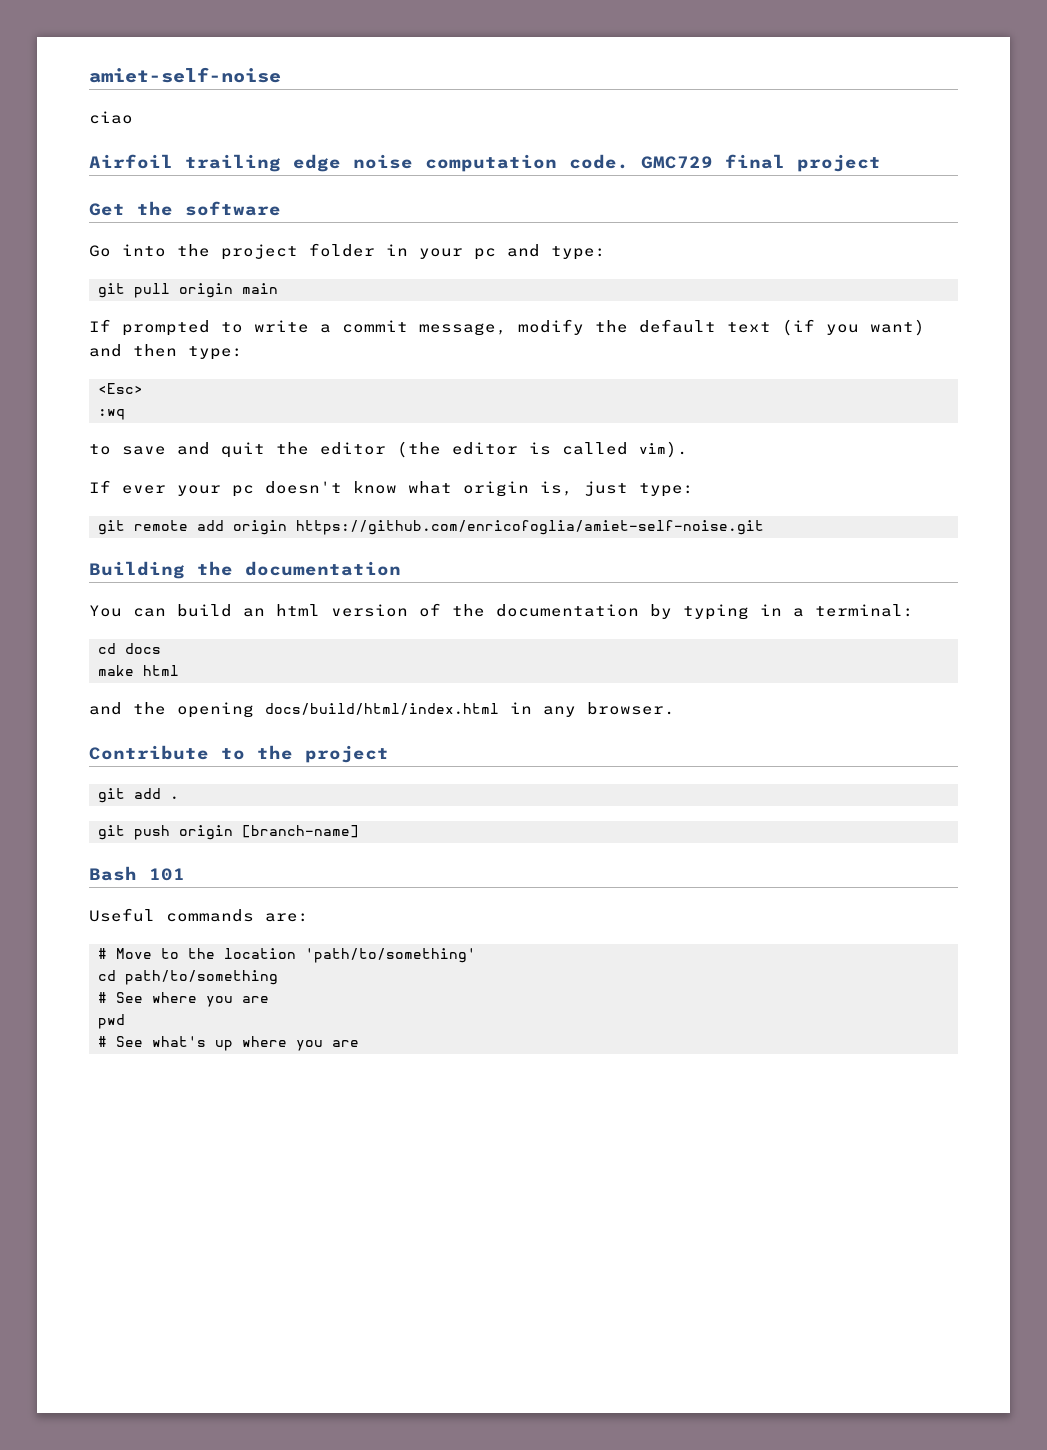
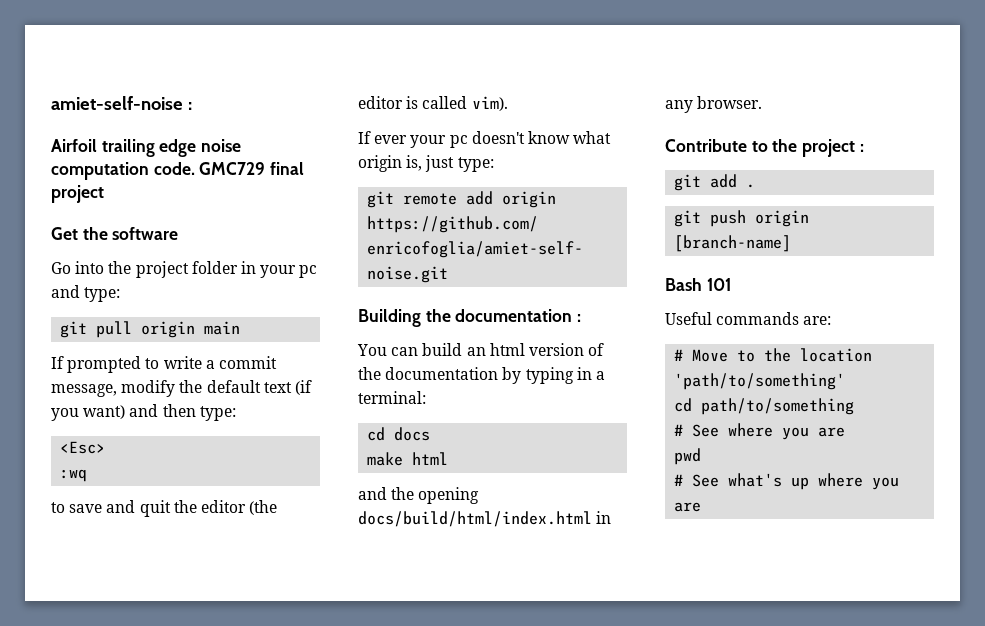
- amiet-self-noise
- ciao
+ amiet-self-noise :
- Building the documentation
+ Building the documentation :
- Contribute to the project
+ Contribute to the project :

